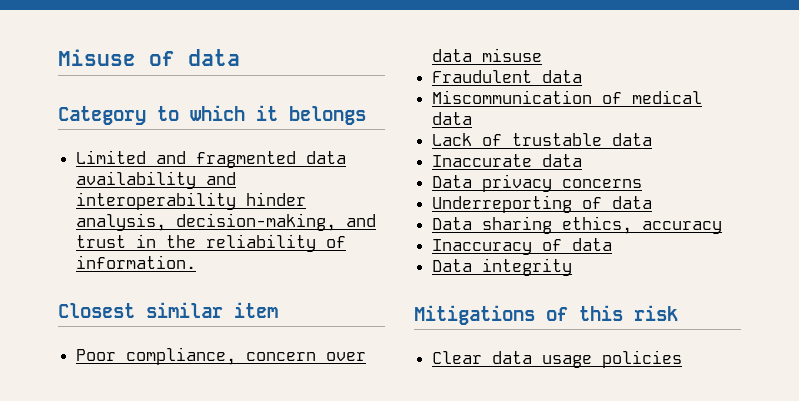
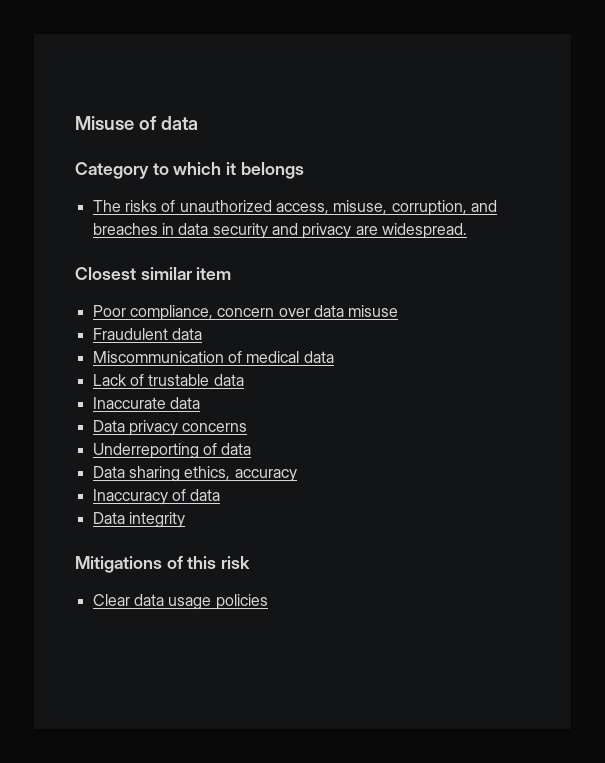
- Limited and fragmented data availability and interoperability hinder analysis, decision-making, and trust in the reliability of information.
+ The risks of unauthorized access, misuse, corruption, and breaches in data security and privacy are widespread.

